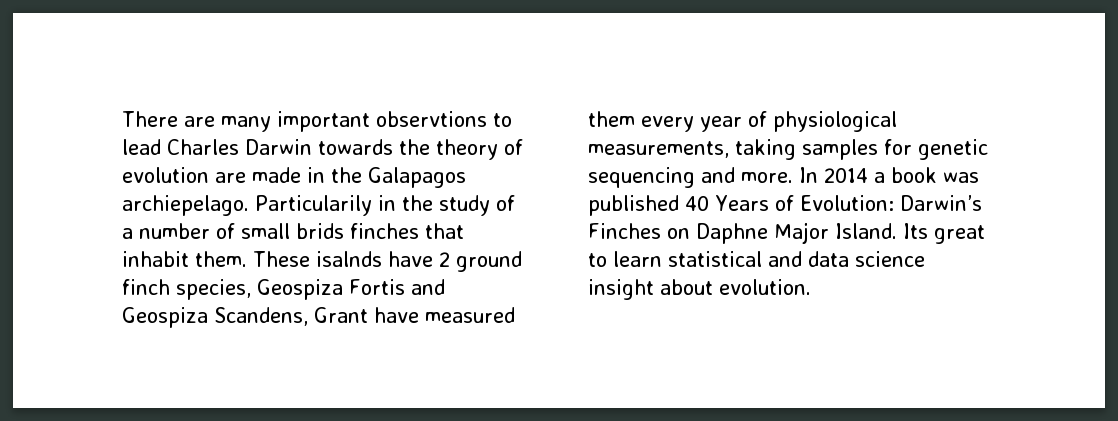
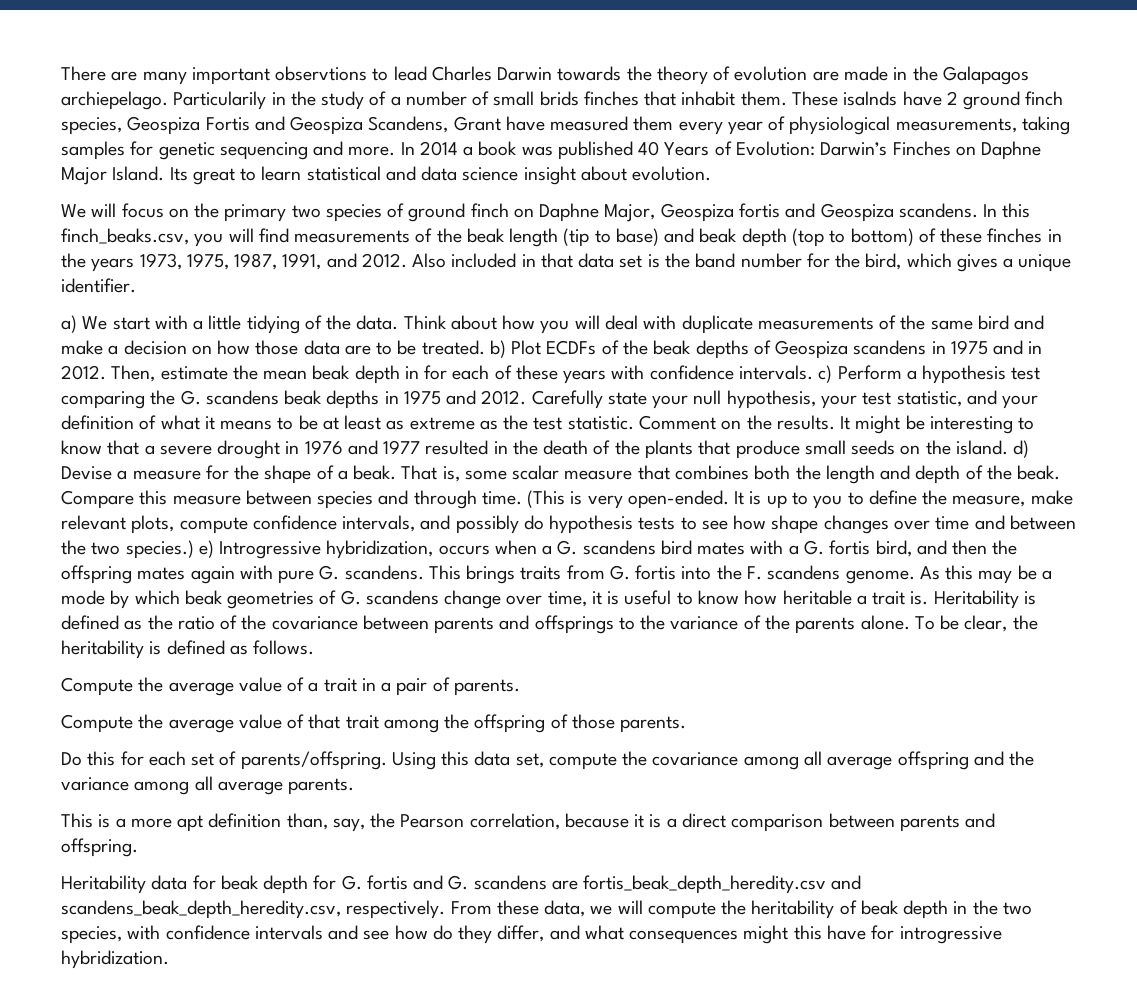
+ We will focus on the primary two species of ground finch on Daphne Major, Geospiza fortis and Geospiza scandens. In this finch_beaks.csv, you will find measurements of the beak length (tip to base) and beak depth (top to bottom) of these finches in the years 1973, 1975, 1987, 1991, and 2012. Also included in that data set is the band number for the bird, which gives a unique identifier.
+ a) We start with a little tidying of the data. Think about how you will deal with duplicate measurements of the same bird and make a decision on how those data are to be treated. b) Plot ECDFs of the beak depths of Geospiza scandens in 1975 and in 2012. Then, estimate the mean beak depth in for each of these years with confidence intervals. c) Perform a hypothesis test comparing the G. scandens beak depths in 1975 and 2012. Carefully state your null hypothesis, your test statistic, and your definition of what it means to be at least as extreme as the test statistic. Comment on the results. It might be interesting to know that a severe drought in 1976 and 1977 resulted in the death of the plants that produce small seeds on the island. d) Devise a measure for the shape of a beak. That is, some scalar measure that combines both the length and depth of the beak. Compare this measure between species and through time. (This is very open-ended. It is up to you to define the measure, make relevant plots, compute confidence intervals, and possibly do hypothesis tests to see how shape changes over time and between the two species.) e) Introgressive hybridization, occurs when a G. scandens bird mates with a G. fortis bird, and then the offspring mates again with pure G. scandens. This brings traits from G. fortis into the F. scandens genome. As this may be a mode by which beak geometries of G. scandens change over time, it is useful to know how heritable a trait is. Heritability is defined as the ratio of the covariance between parents and offsprings to the variance of the parents alone. To be clear, the heritability is defined as follows.
+ Compute the average value of a trait in a pair of parents.
+ Compute the average value of that trait among the offspring of those parents.
+ Do this for each set of parents/offspring. Using this data set, compute the covariance among all average offspring and the variance among all average parents.
+ This is a more apt definition than, say, the Pearson correlation, because it is a direct comparison between parents and offspring.
+ Heritability data for beak depth for G. fortis and G. scandens are fortis_beak_depth_heredity.csv and scandens_beak_depth_heredity.csv, respectively. From these data, we will compute the heritability of beak depth in the two species, with confidence intervals and see how do they differ, and what consequences might this have for introgressive hybridization.

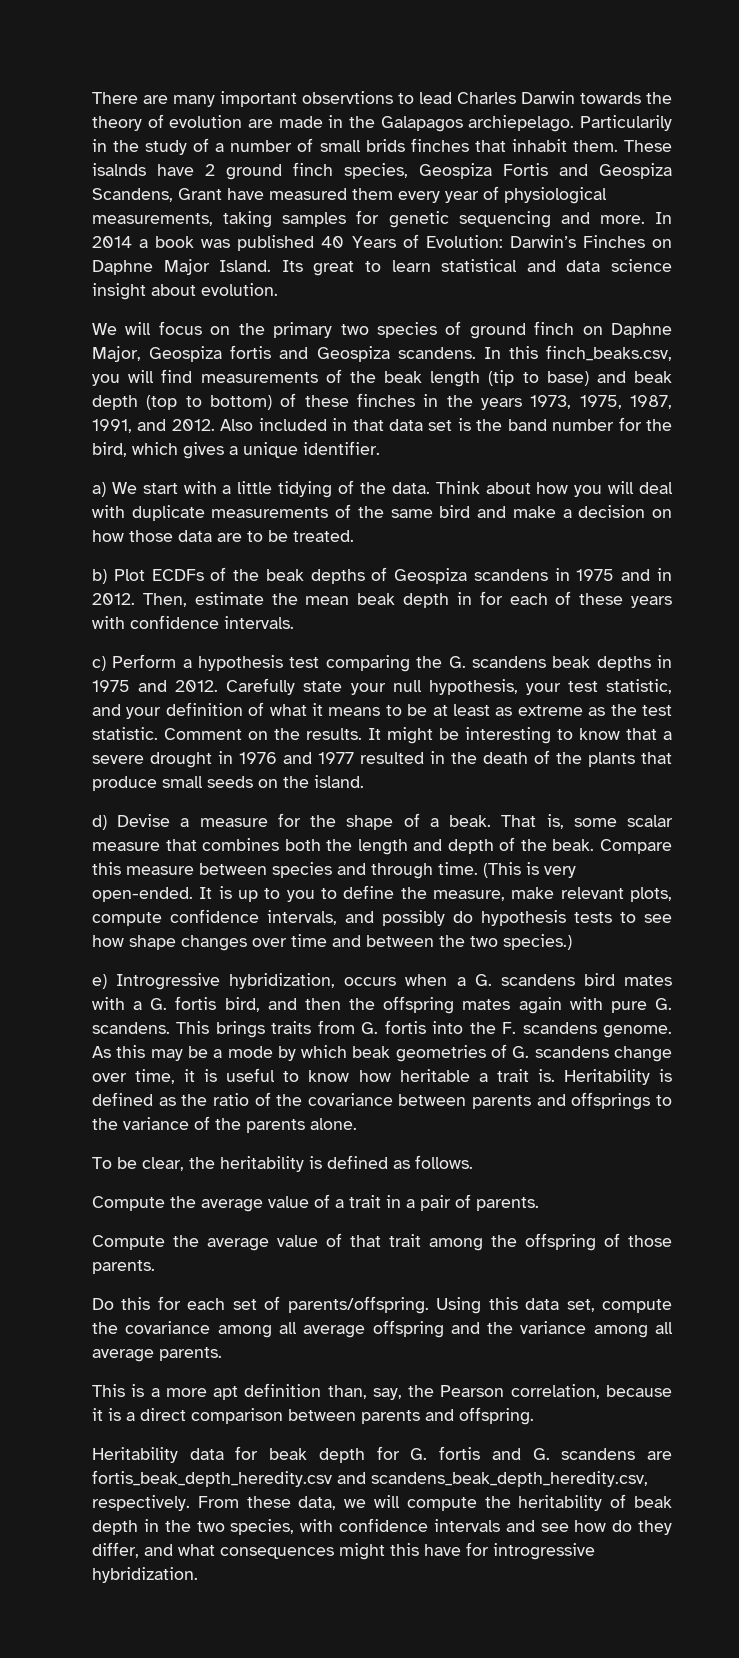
- Think about how you will deal with duplicate measurements of the same bird and make a decision on how those data are to be treated. b) Plot ECDFs of the beak depths of Geospiza scandens in 1975 and in 2012.
+ Think about how you will deal with duplicate measurements of the same bird and make a decision on how those data are to be treated.
+ b) Plot ECDFs of the beak depths of Geospiza scandens in 1975 and in 2012.
- Then, estimate the mean beak depth in for each of these years with confidence intervals. c) Perform a hypothesis test comparing the G. scandens beak depths in 1975 and 2012.
+ Then, estimate the mean beak depth in for each of these years with confidence intervals.
+ c) Perform a hypothesis test comparing the G. scandens beak depths in 1975 and 2012.
- It might be interesting to know that a severe drought in 1976 and 1977 resulted in the death of the plants that produce small seeds on the island. d) Devise a measure for the shape of a beak.
+ It might be interesting to know that a severe drought in 1976 and 1977 resulted in the death of the plants that produce small seeds on the island.
+ d) Devise a measure for the shape of a beak.
- It is up to you to define the measure, make relevant plots, compute confidence intervals, and possibly do hypothesis tests to see how shape changes over time and between the two species.) e) Introgressive hybridization, occurs when a G. scandens bird mates with a G. fortis bird, and then the offspring mates again with pure G. scandens.
+ It is up to you to define the measure, make relevant plots, compute confidence intervals, and possibly do hypothesis tests to see how shape changes over time and between the two species.)
+ e) Introgressive hybridization, occurs when a G. scandens bird mates with a G. fortis bird, and then the offspring mates again with pure G. scandens.
- Heritability is defined as the ratio of the covariance between parents and offsprings to the variance of the parents alone. To be clear, the heritability is defined as follows.
+ Heritability is defined as the ratio of the covariance between parents and offsprings to the variance of the parents alone.
+ To be clear, the heritability is defined as follows.

